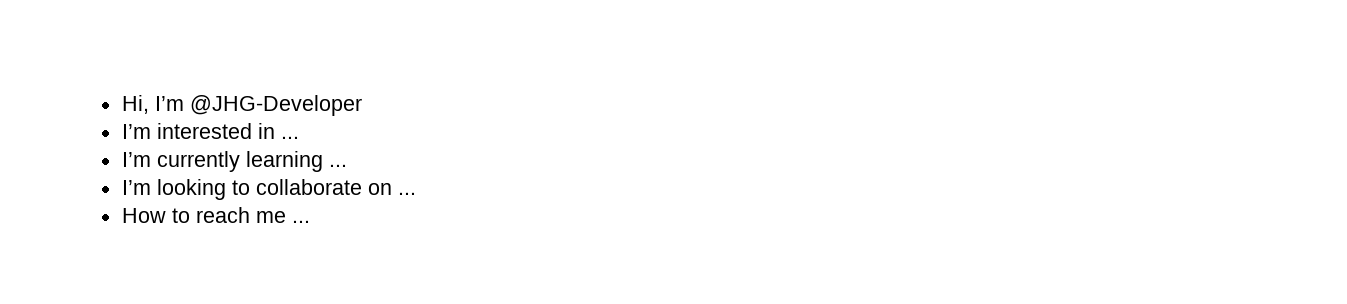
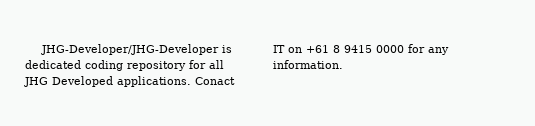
- Hi, I’m @JHG-Developer
- I’m interested in ...
- I’m currently learning ...
- I’m looking to collaborate on ...
- How to reach me ...
+ JHG-Developer/JHG-Developer is dedicated coding repository for all JHG Developed applications. Conact IT on +61 8 9415 0000 for any information.

